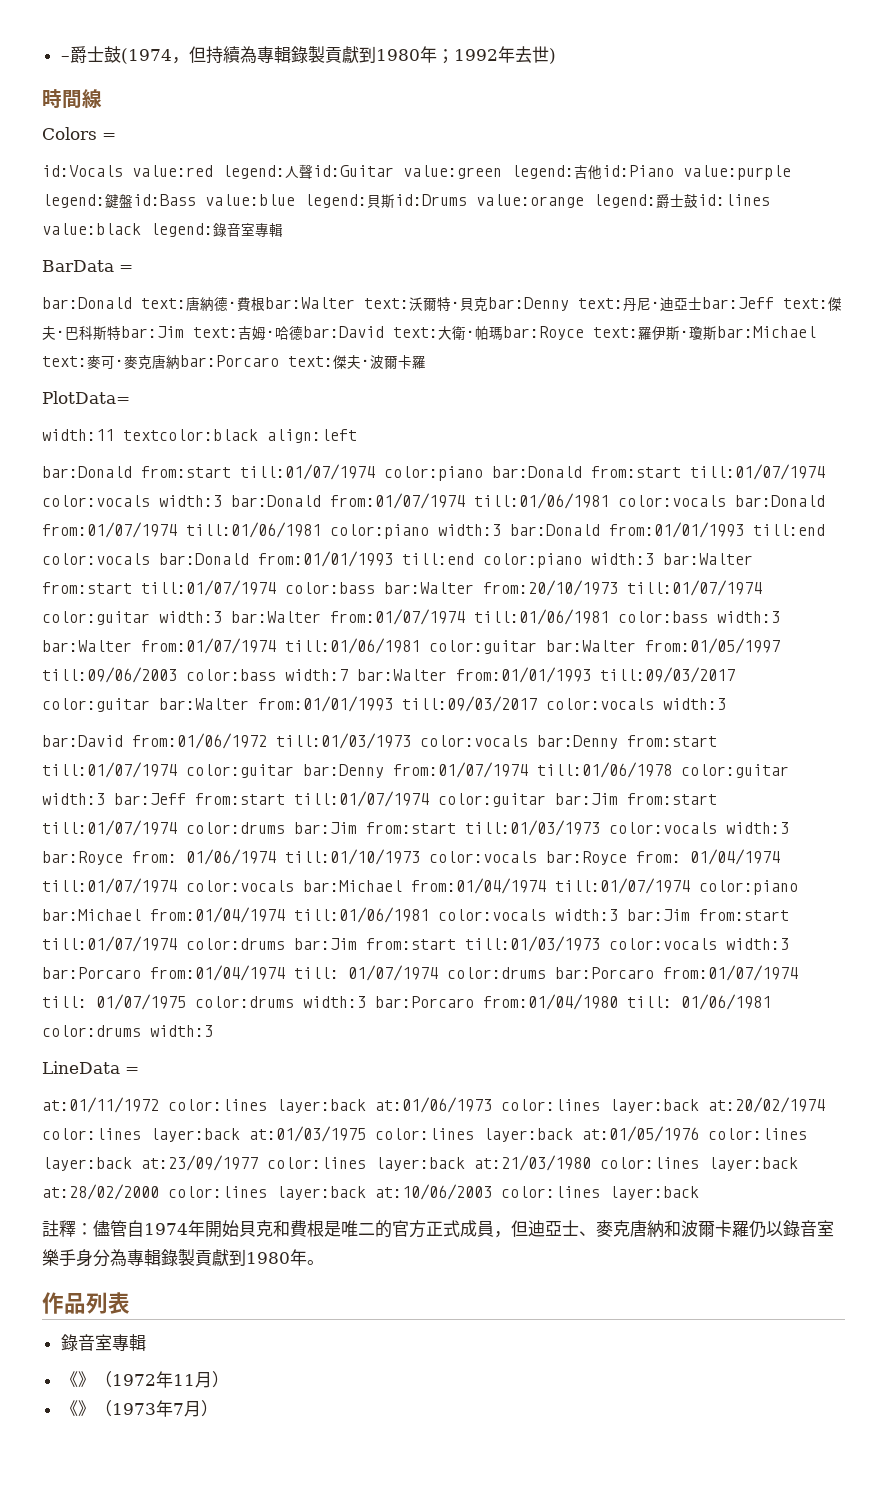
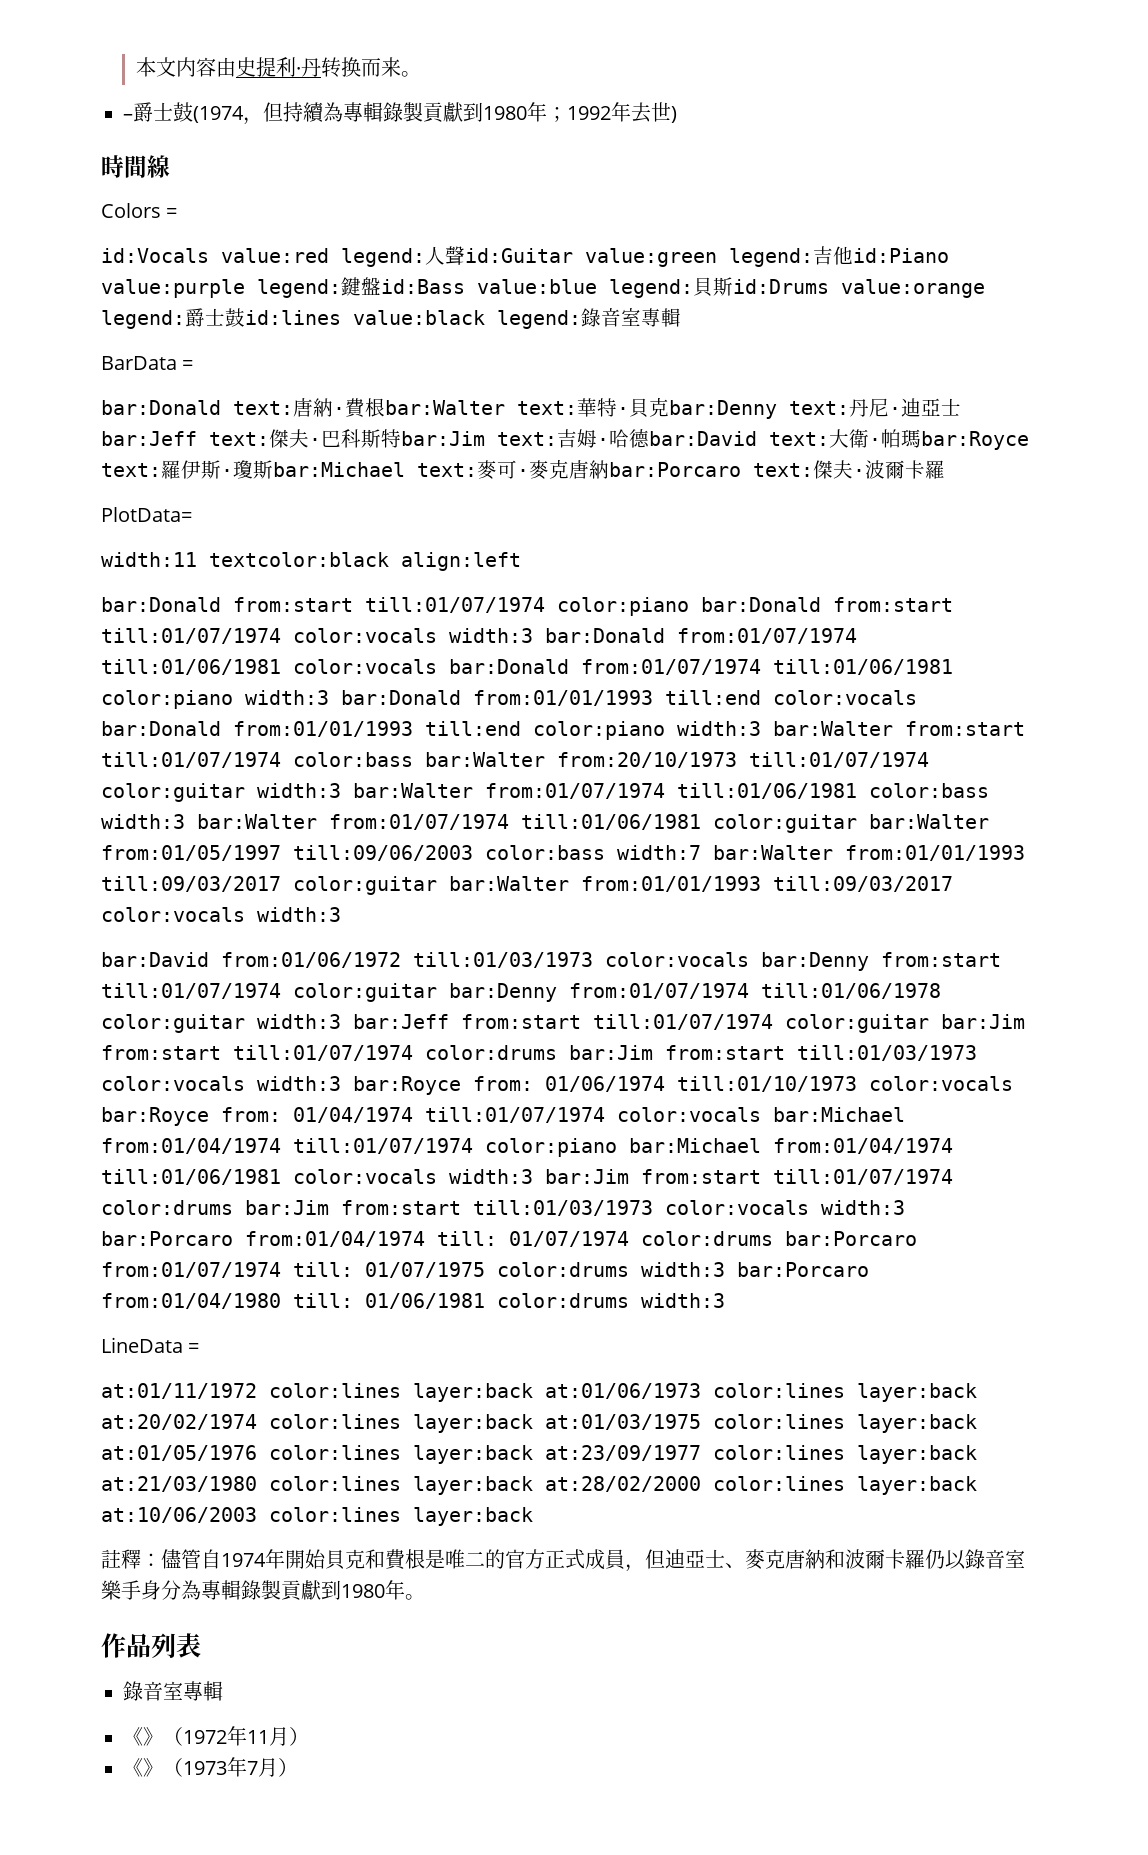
+ 本文内容由史提利·丹转换而来。
- bar:Donald text:唐納德·費根bar:Walter text:沃爾特·貝克bar:Denny text:丹尼·迪亞士bar:Jeff text:傑夫·巴科斯特bar:Jim text:吉姆·哈德bar:David text:大衛·帕瑪bar:Royce text:羅伊斯·瓊斯bar:Michael text:麥可·麥克唐納bar:Porcaro text:傑夫·波爾卡羅
+ bar:Donald text:唐納·費根bar:Walter text:華特·貝克bar:Denny text:丹尼·迪亞士bar:Jeff text:傑夫·巴科斯特bar:Jim text:吉姆·哈德bar:David text:大衛·帕瑪bar:Royce text:羅伊斯·瓊斯bar:Michael text:麥可·麥克唐納bar:Porcaro text:傑夫·波爾卡羅

